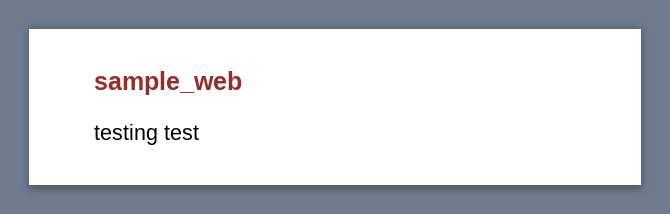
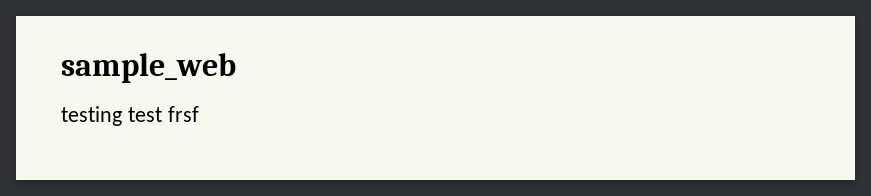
- testing test
+ testing test frsf

